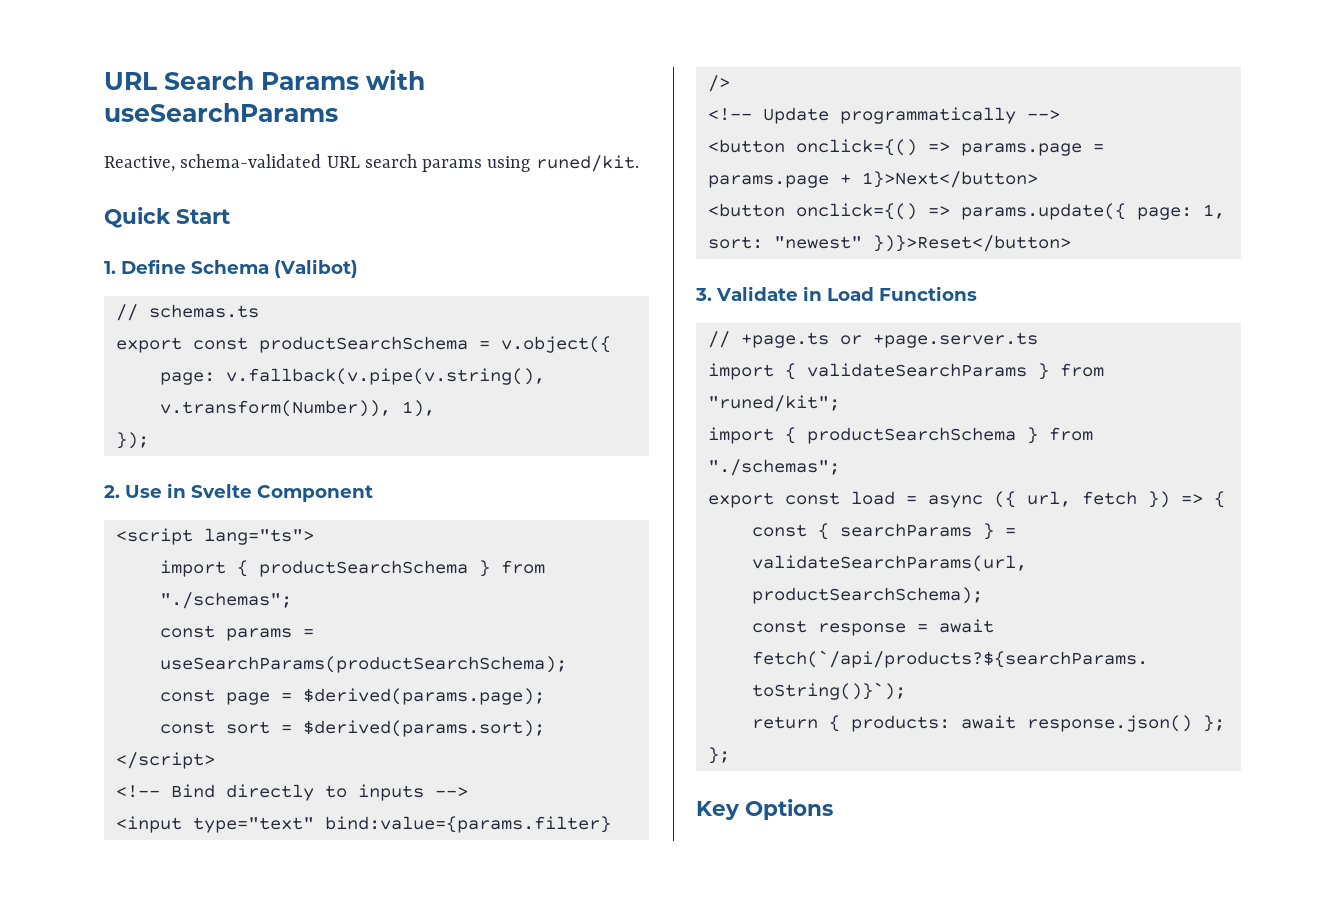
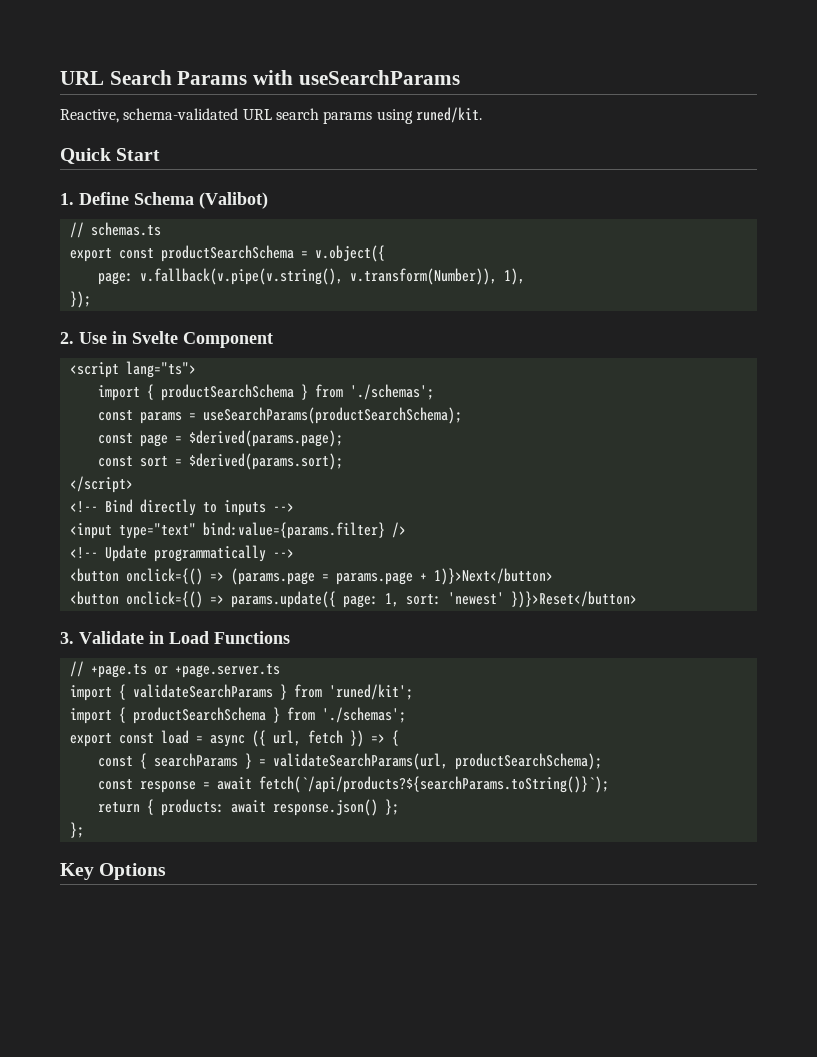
  <script lang="ts">
- import { productSearchSchema } from "./schemas";
+ import { productSearchSchema } from './schemas';
- <button onclick={() => params.page = params.page + 1}>Next</button>
+ <button onclick={() => (params.page = params.page + 1)}>Next</button>
- <button onclick={() => params.update({ page: 1, sort: "newest" })}>Reset</button>
+ <button onclick={() => params.update({ page: 1, sort: 'newest' })}>Reset</button>
- import { validateSearchParams } from "runed/kit";
- import { productSearchSchema } from "./schemas";
+ import { validateSearchParams } from 'runed/kit';
+ import { productSearchSchema } from './schemas';

